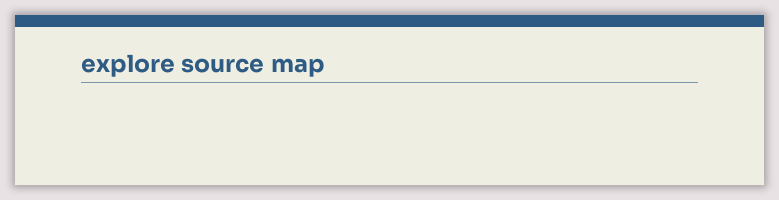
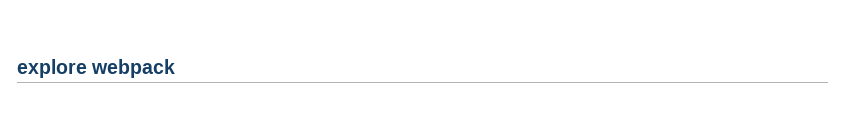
- explore source map
+ explore webpack

